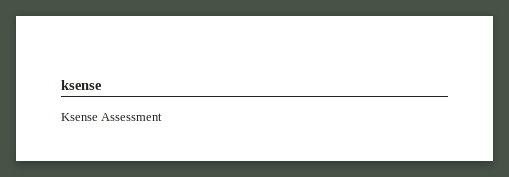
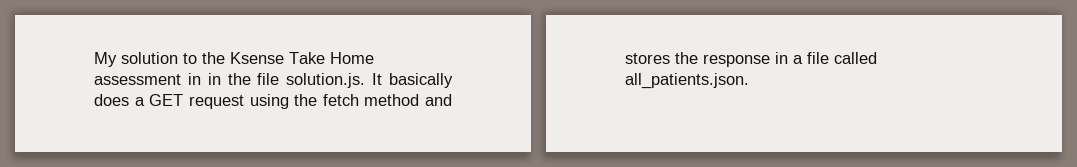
- ksense
- Ksense Assessment
+ My solution to the Ksense Take Home assessment in in the file solution.js. It basically does a GET request using the fetch method and stores the response in a file called all_patients.json.

